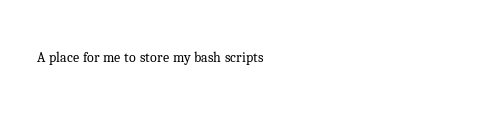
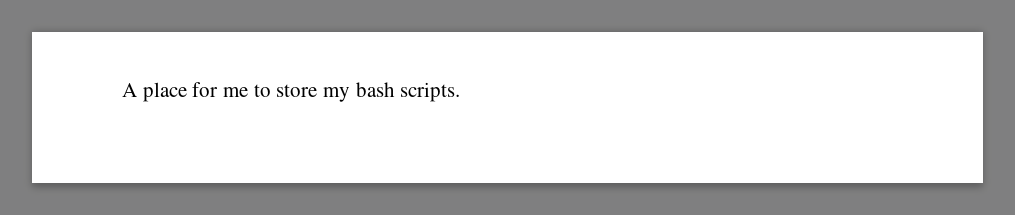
- A place for me to store my bash scripts
+ A place for me to store my bash scripts.

